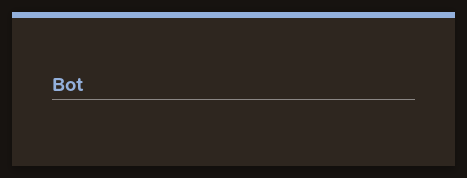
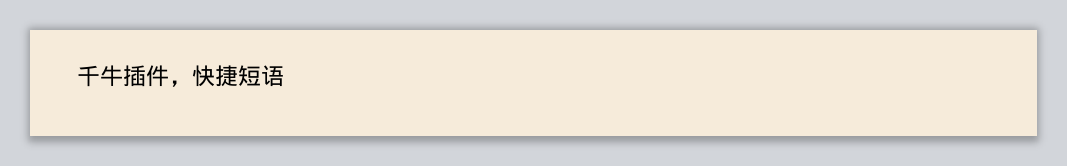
- Bot
+ 千牛插件，快捷短语

